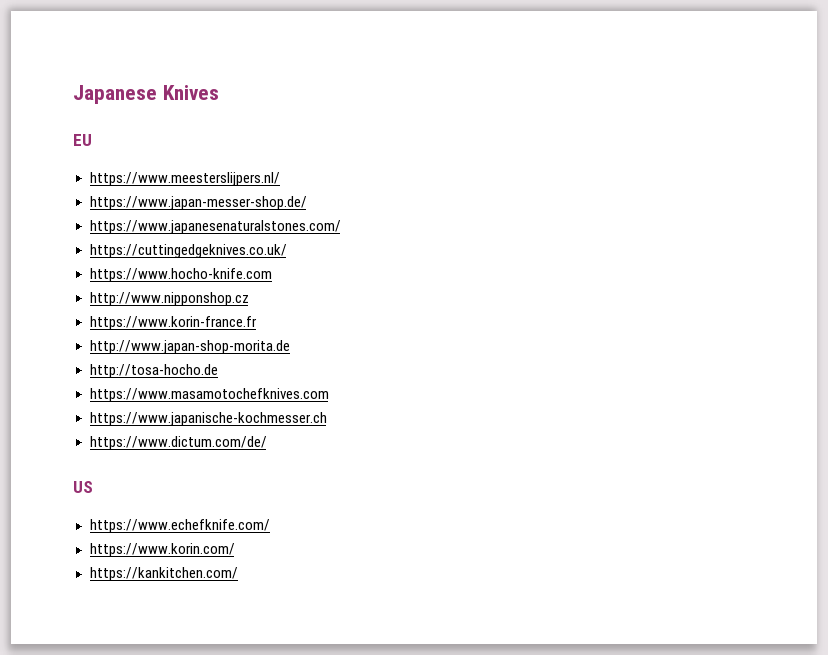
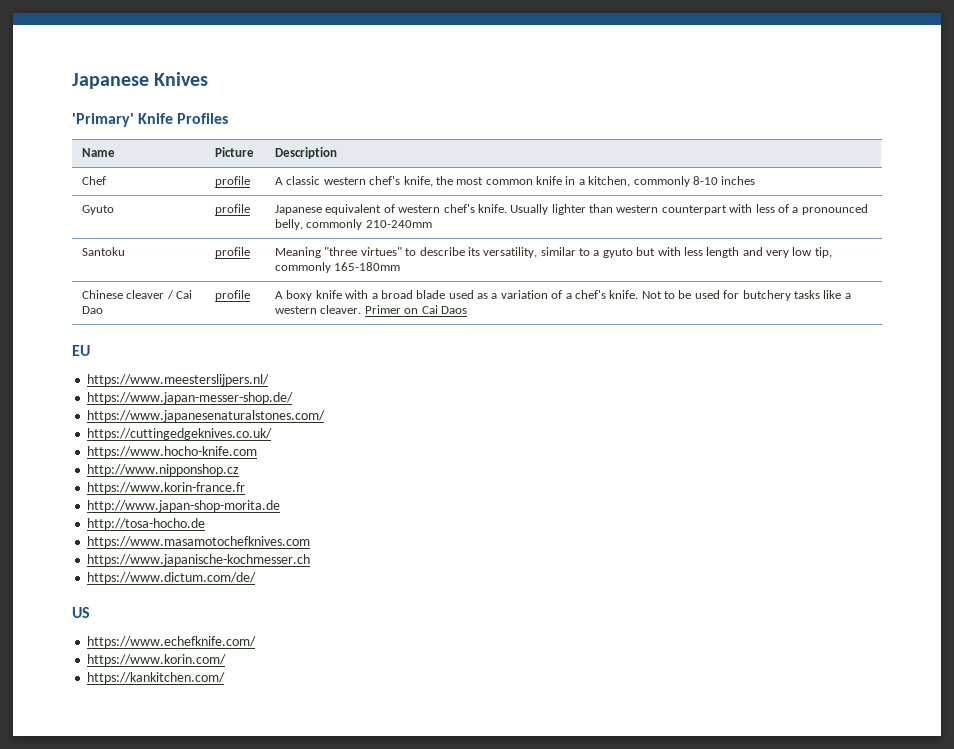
+ 'Primary' Knife Profiles
+ Name | Picture | Description
+ Chef | profile | A classic western chef's knife, the most common knife in a kitchen, commonly 8-10 inches
+ Gyuto | profile | Japanese equivalent of western chef's knife. Usually lighter than western counterpart with less of a pronounced belly, commonly 210-240mm
+ Santoku | profile | Meaning "three virtues" to describe its versatility, similar to a gyuto but with less length and very low tip, commonly 165-180mm
+ Chinese cleaver / Cai Dao | profile | A boxy knife with a broad blade used as a variation of a chef's knife. Not to be used for butchery tasks like a western cleaver. Primer on Cai Daos

